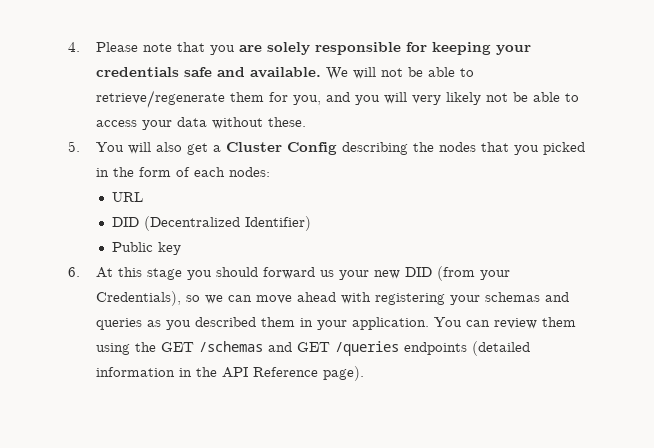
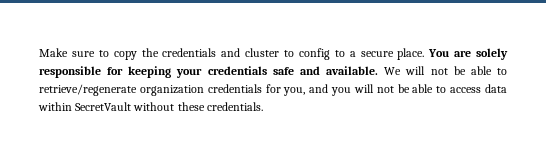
- 4. Please note that you are solely responsible for keeping your credentials safe and available.
+ Make sure to copy the credentials and cluster to config to a secure place. You are solely responsible for keeping your credentials safe and available.
- We will not be able to retrieve/regenerate them for you, and you will very likely not be able to access your data without these.
- 5. You will also get a Cluster Config describing the nodes that you picked in the form of each nodes:
- URL
- DID (Decentralized Identifier)
- Public key
- 6. At this stage you should forward us your new DID (from your Credentials), so we can move ahead with registering your schemas and queries as you described them in your application. You can review them using the GET /schemas and GET /queries endpoints (detailed information in the API Reference page).
+ We will not be able to retrieve/regenerate organization credentials for you, and you will not be able to access data within SecretVault without these credentials.

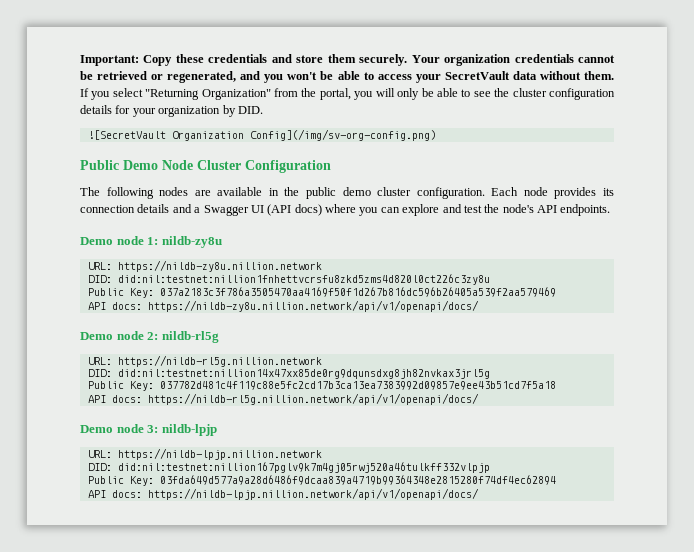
- Make sure to copy the credentials and cluster to config to a secure place. You are solely responsible for keeping your credentials safe and available. We will not be able to retrieve/regenerate organization credentials for you, and you will not be able to access data within SecretVault without these credentials.
+ Important: Copy these credentials and store them securely. Your organization credentials cannot be retrieved or regenerated, and you won't be able to access your SecretVault data without them. If you select "Returning Organization" from the portal, you will only be able to see the cluster configuration details for your organization by DID.
+ ![SecretVault Organization Config](/img/sv-org-config.png)
+ Public Demo Node Cluster Configuration
+ The following nodes are available in the public demo cluster configuration. Each node provides its connection details and a Swagger UI (API docs) where you can explore and test the node's API endpoints.
+ Demo node 1: nildb-zy8u
+ URL: https://nildb-zy8u.nillion.network
+ DID: did:nil:testnet:nillion1fnhettvcrsfu8zkd5zms4d820l0ct226c3zy8u
+ Public Key: 037a2183c3f786a3505470aa4169f50f1d267b816dc596b26405a539f2aa579469
+ API docs: https://nildb-zy8u.nillion.network/api/v1/openapi/docs/
+ Demo node 2: nildb-rl5g
+ URL: https://nildb-rl5g.nillion.network
+ DID: did:nil:testnet:nillion14x47xx85de0rg9dqunsdxg8jh82nvkax3jrl5g
+ Public Key: 037782d481c4f119c88e5fc2cd17b3ca13ea7383992d09857e9ee43b51cd7f5a18
+ API docs: https://nildb-rl5g.nillion.network/api/v1/openapi/docs/
+ Demo node 3: nildb-lpjp
+ URL: https://nildb-lpjp.nillion.network
+ DID: did:nil:testnet:nillion167pglv9k7m4gj05rwj520a46tulkff332vlpjp
+ Public Key: 03fda649d577a9a28d6486f9dcaa839a4719b99364348e2815280f74df4ec62894
+ API docs: https://nildb-lpjp.nillion.network/api/v1/openapi/docs/

